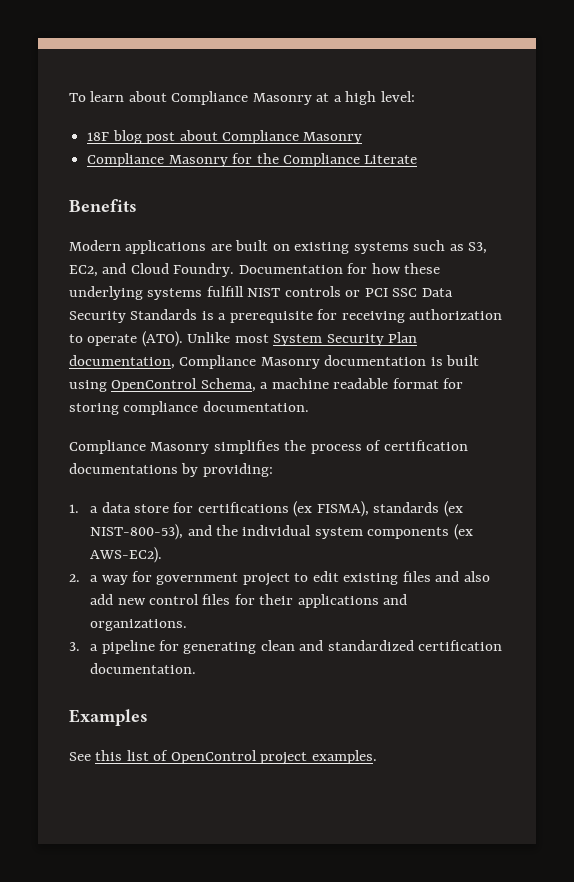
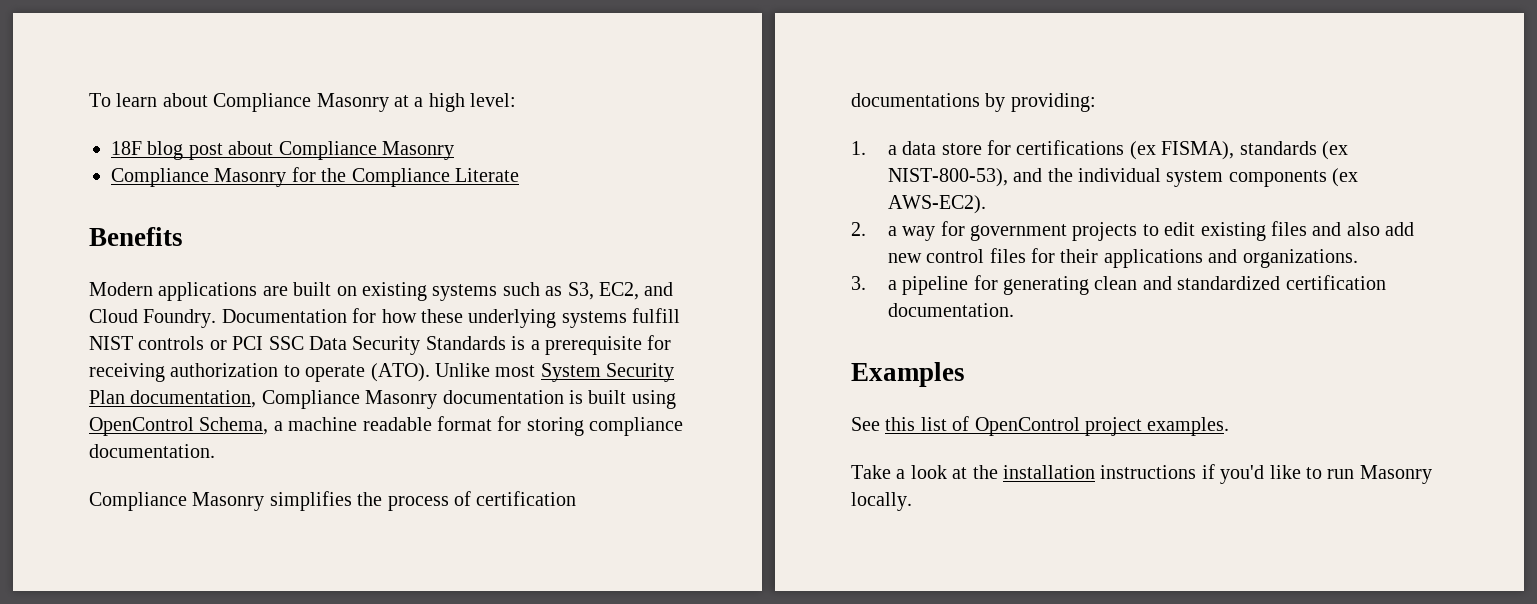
- 2. a way for government project to edit existing files and also add new control files for their applications and organizations.
+ 2. a way for government projects to edit existing files and also add new control files for their applications and organizations.
+ Take a look at the installation instructions if you'd like to run Masonry locally.

